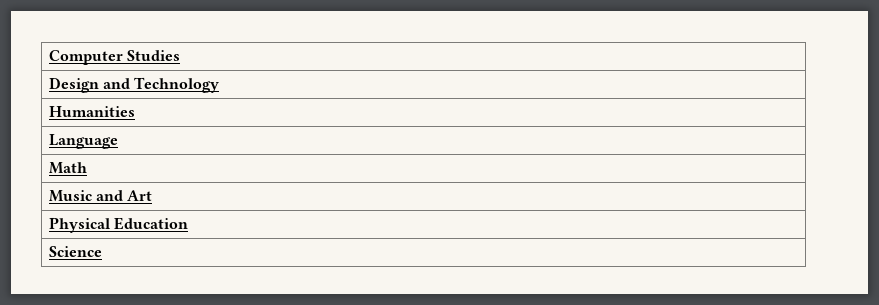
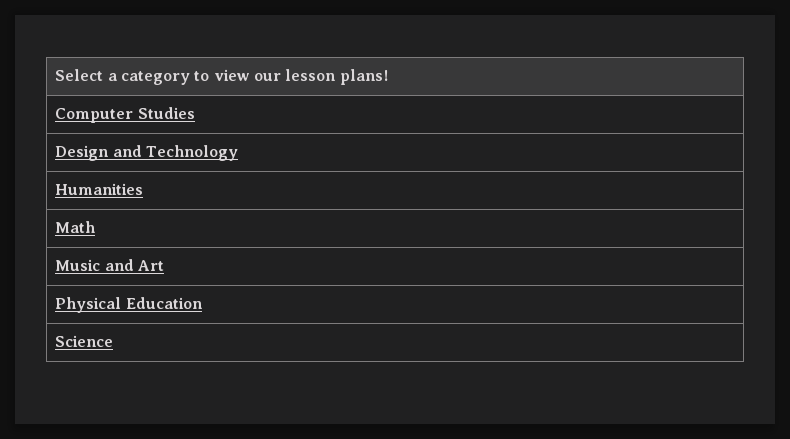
+ Select a category to view our lesson plans!
- Language

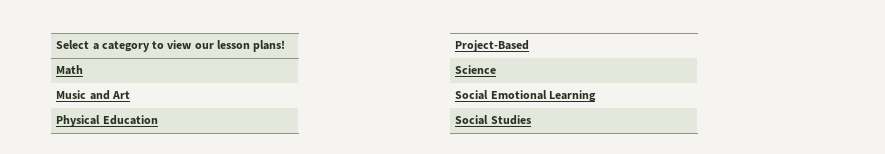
- Computer Studies
- Design and Technology
- Humanities
+ Project-Based
+ Social Emotional Learning
+ Social Studies

